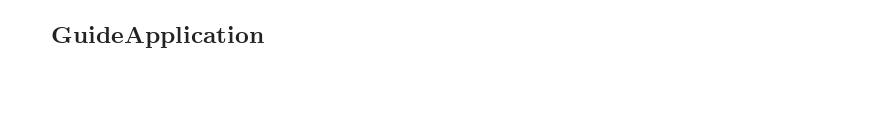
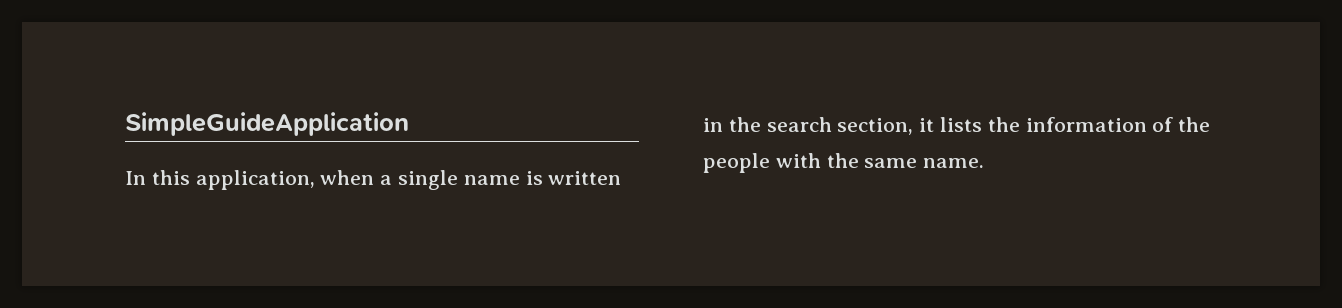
- GuideApplication
+ SimpleGuideApplication
+ In this application, when a single name is written in the search section, it lists the information of the people with the same name.

